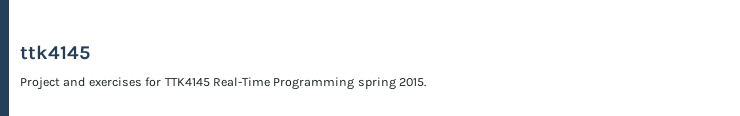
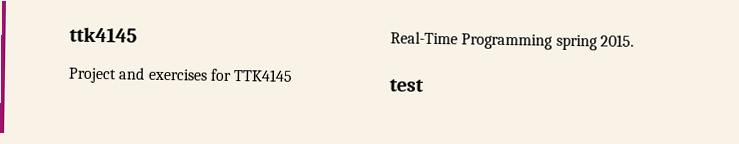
+ test

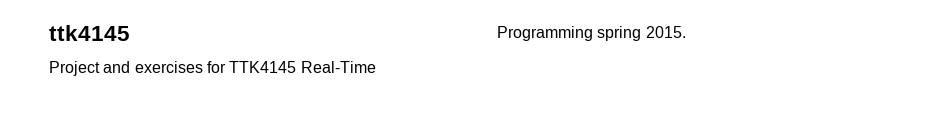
- test

